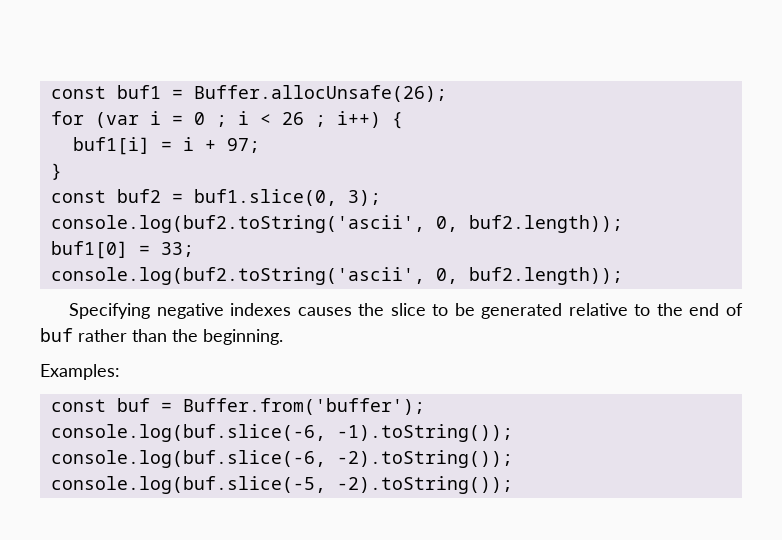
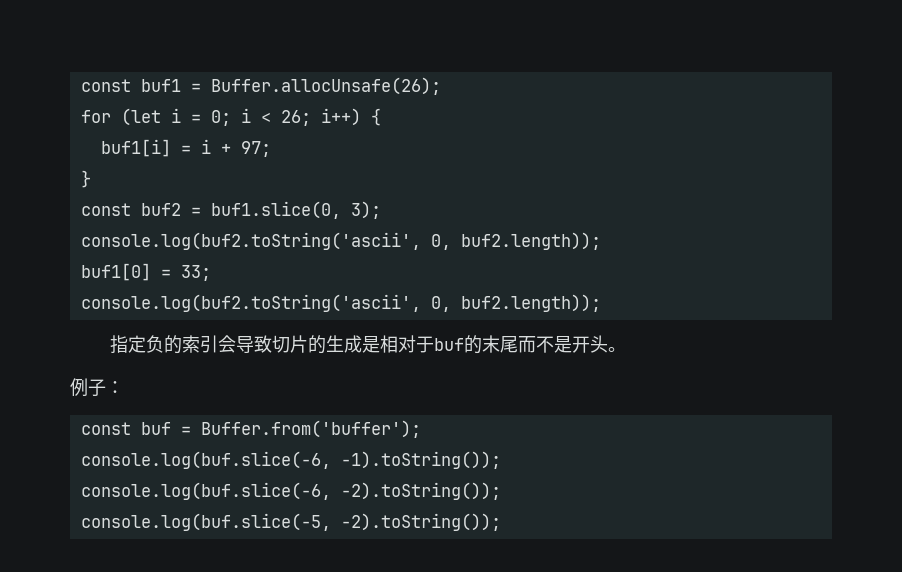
- for (var i = 0 ; i < 26 ; i++) {
+ for (let i = 0; i < 26; i++) {
- Specifying negative indexes causes the slice to be generated relative to the end of buf rather than the beginning.
- Examples:
+ 指定负的索引会导致切片的生成是相对于buf的末尾而不是开头。
+ 例子：

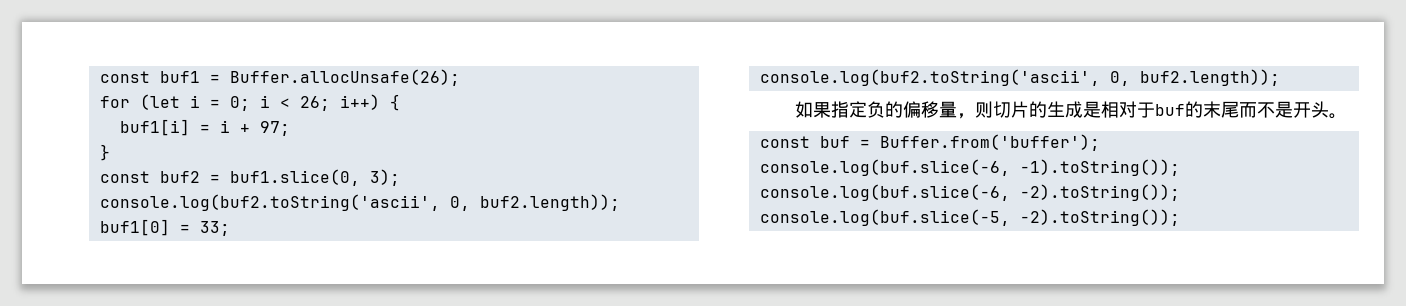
- 指定负的索引会导致切片的生成是相对于buf的末尾而不是开头。
+ 如果指定负的偏移量，则切片的生成是相对于buf的末尾而不是开头。
- 例子：

